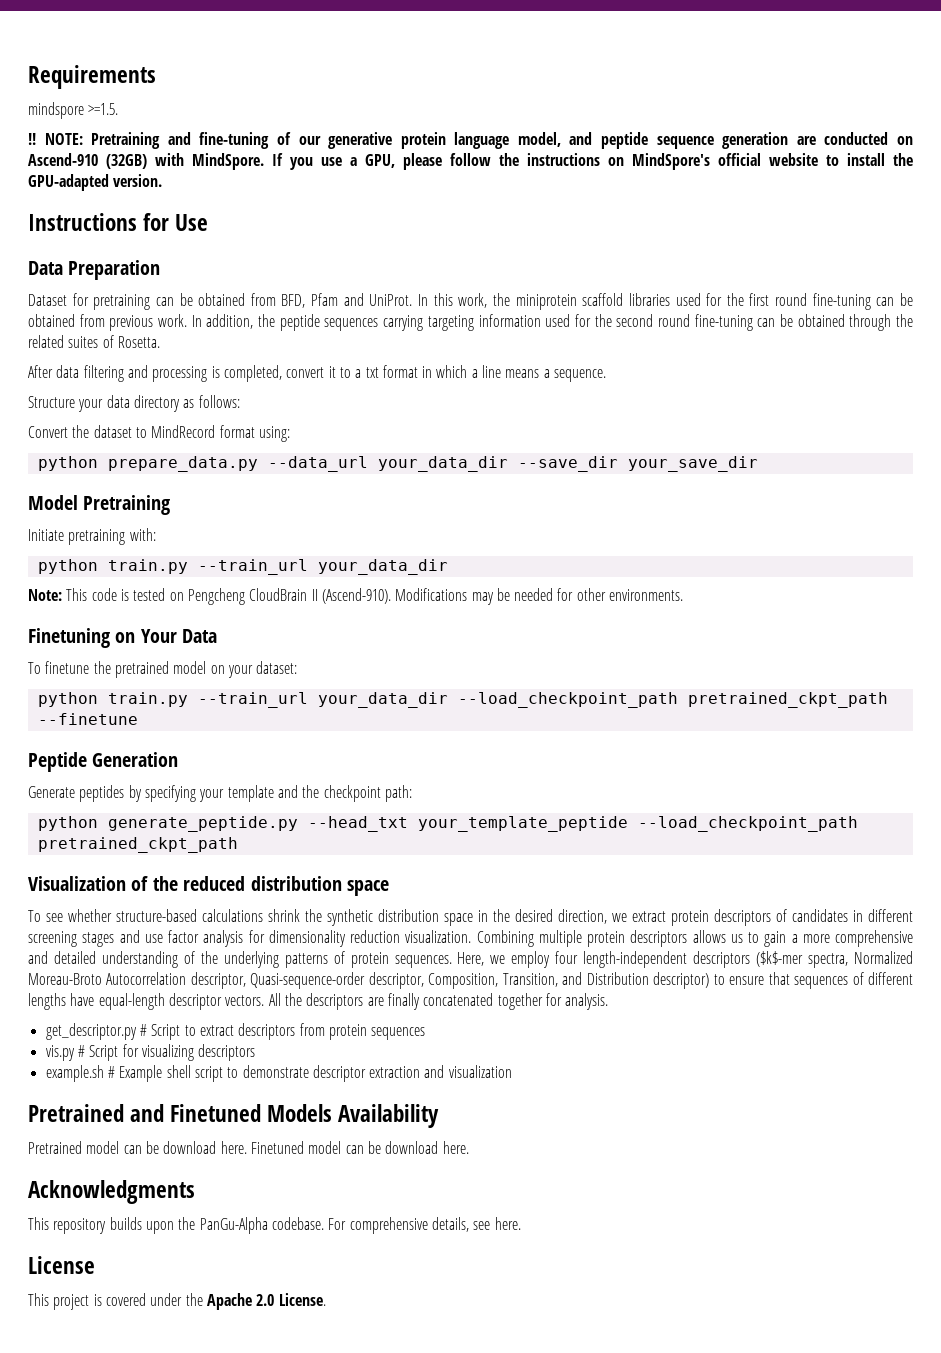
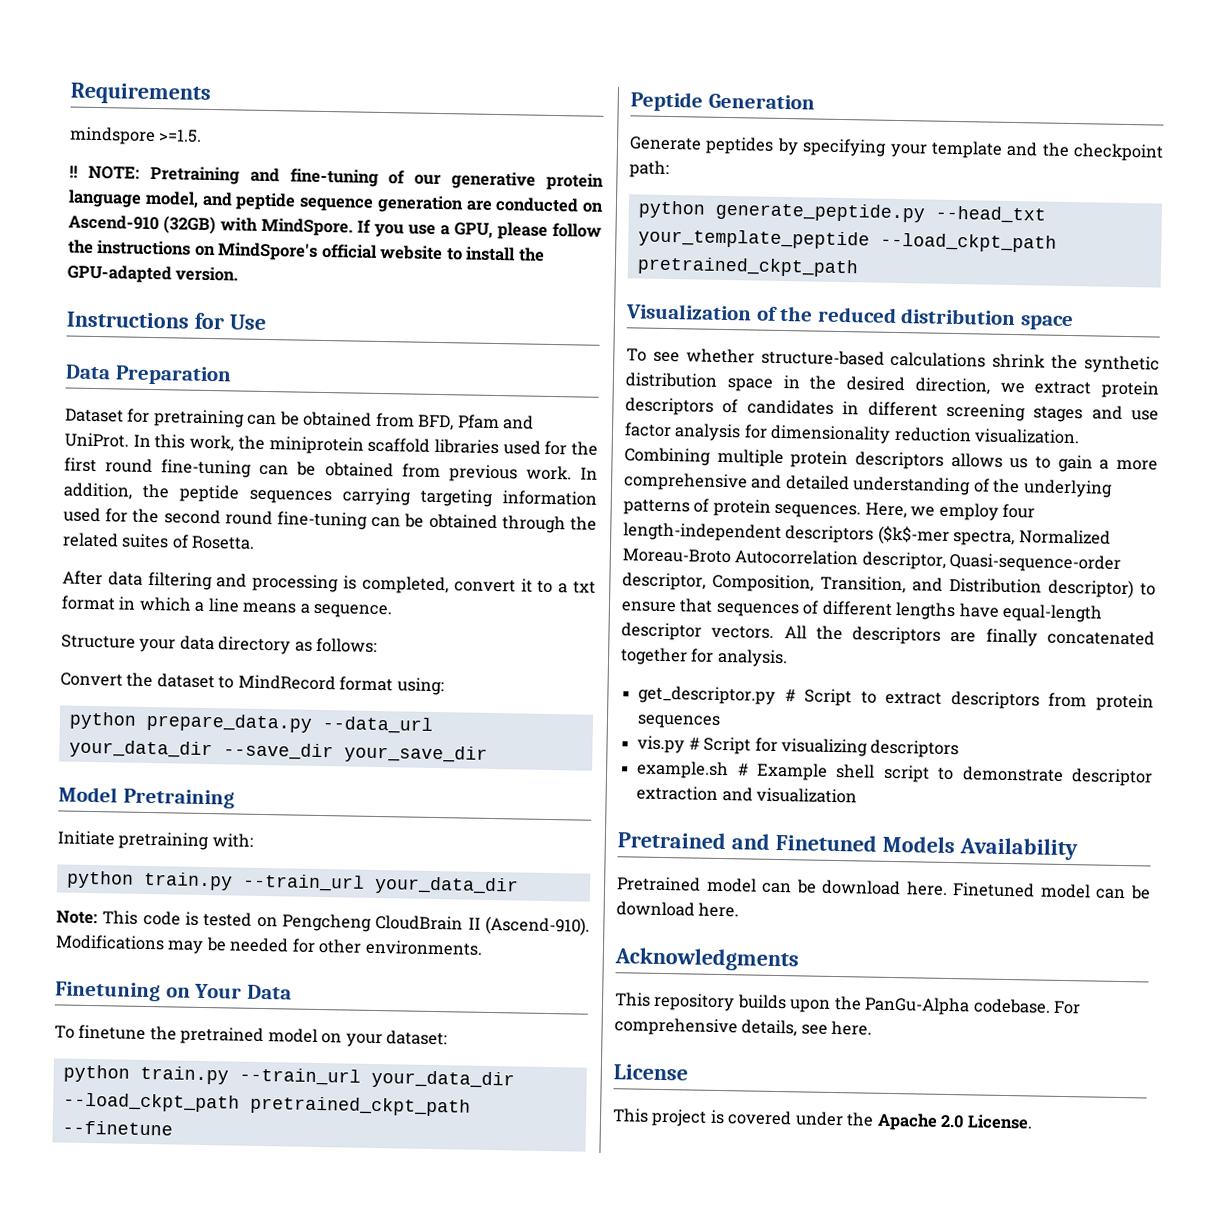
- python train.py --train_url your_data_dir --load_checkpoint_path pretrained_ckpt_path --finetune
+ python train.py --train_url your_data_dir --load_ckpt_path pretrained_ckpt_path --finetune
- python generate_peptide.py --head_txt your_template_peptide --load_checkpoint_path pretrained_ckpt_path
+ python generate_peptide.py --head_txt your_template_peptide --load_ckpt_path pretrained_ckpt_path

